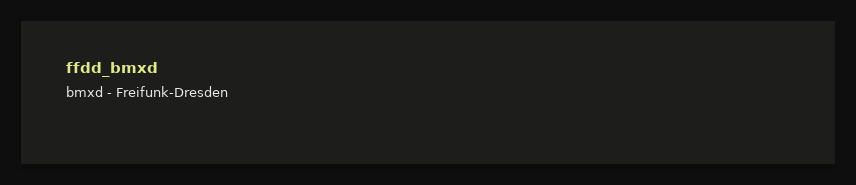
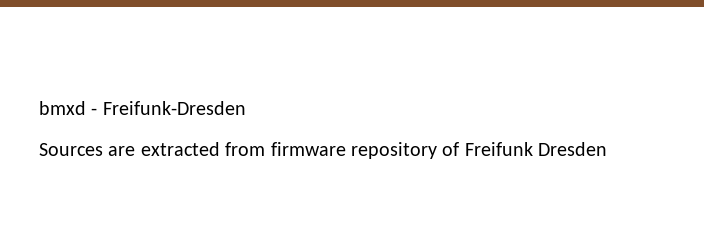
- ffdd_bmxd
+ Sources are extracted from firmware repository of Freifunk Dresden

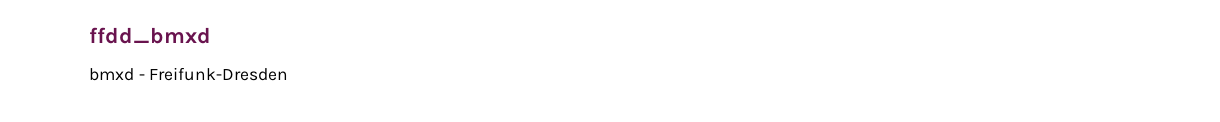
+ ffdd_bmxd
- Sources are extracted from firmware repository of Freifunk Dresden

